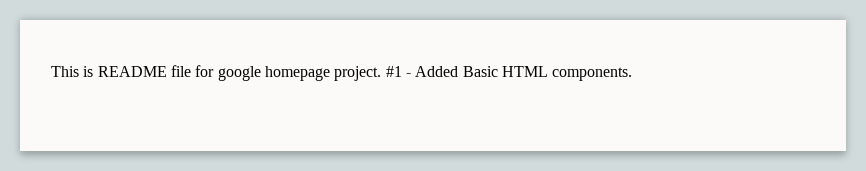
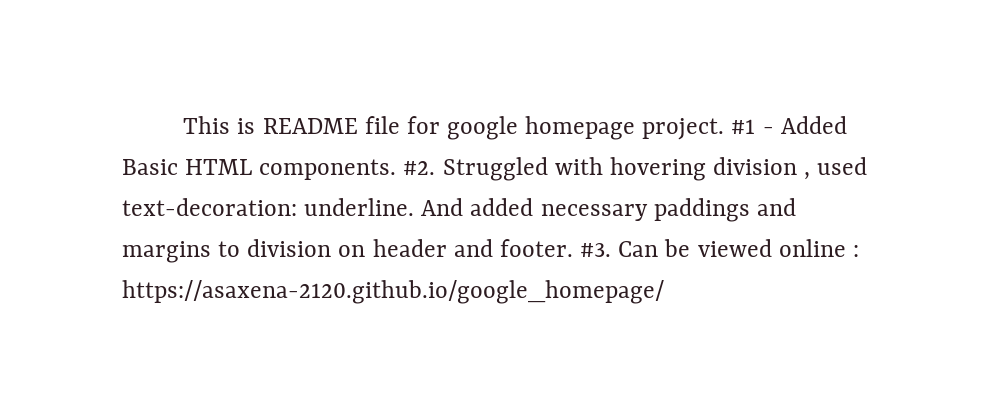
+ #2. Struggled with hovering division , used text-decoration: underline. And added necessary paddings and margins to division on header and footer. #3. Can be viewed online : https://asaxena-2120.github.io/google_homepage/

